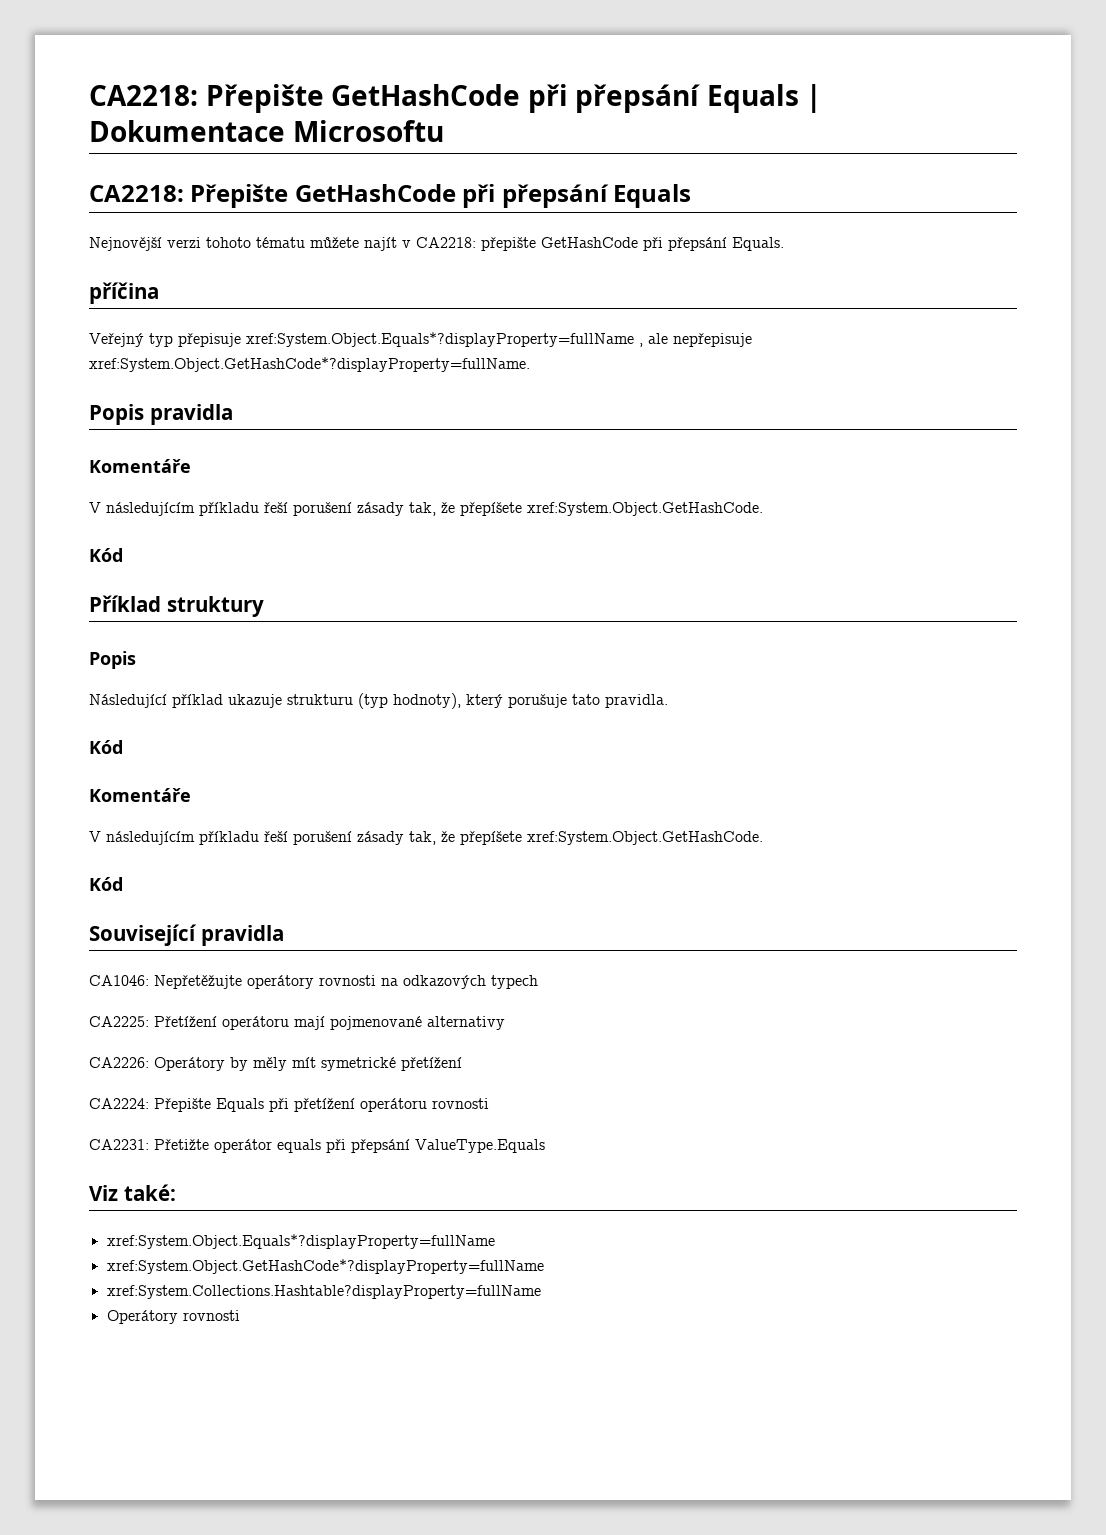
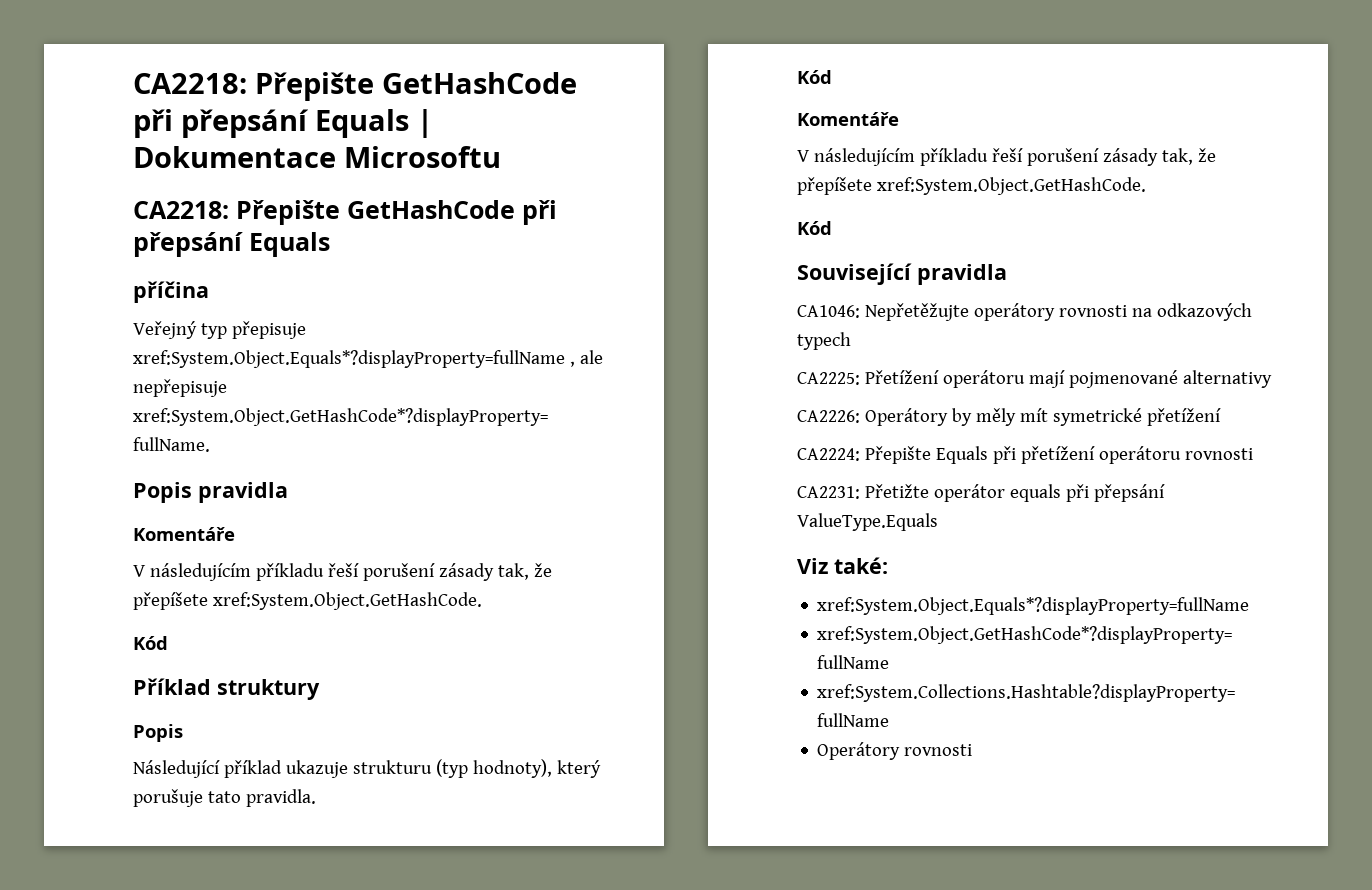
- Nejnovější verzi tohoto tématu můžete najít v CA2218: přepište GetHashCode při přepsání Equals.

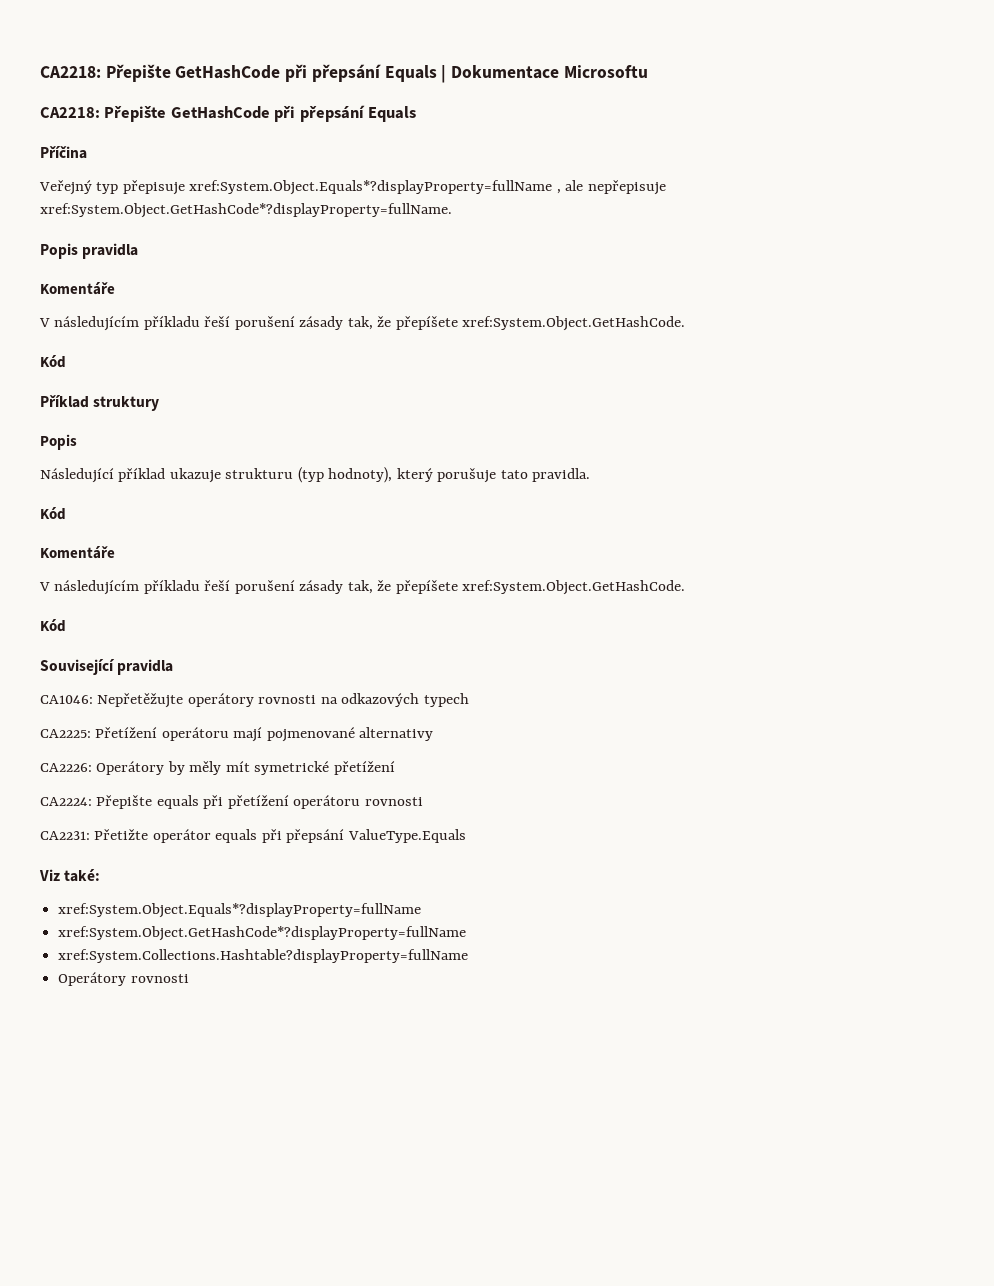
- příčina
+ Příčina
- CA2224: Přepište Equals při přetížení operátoru rovnosti
+ CA2224: Přepište equals při přetížení operátoru rovnosti

